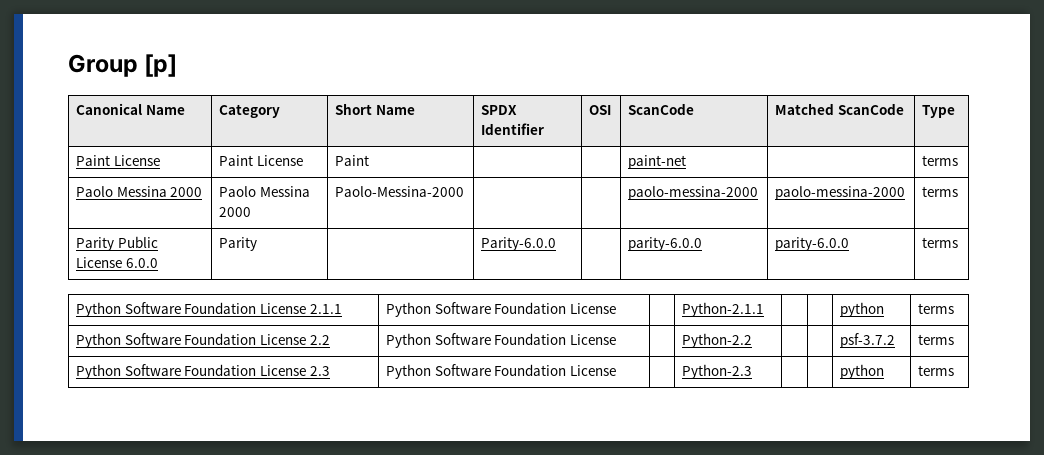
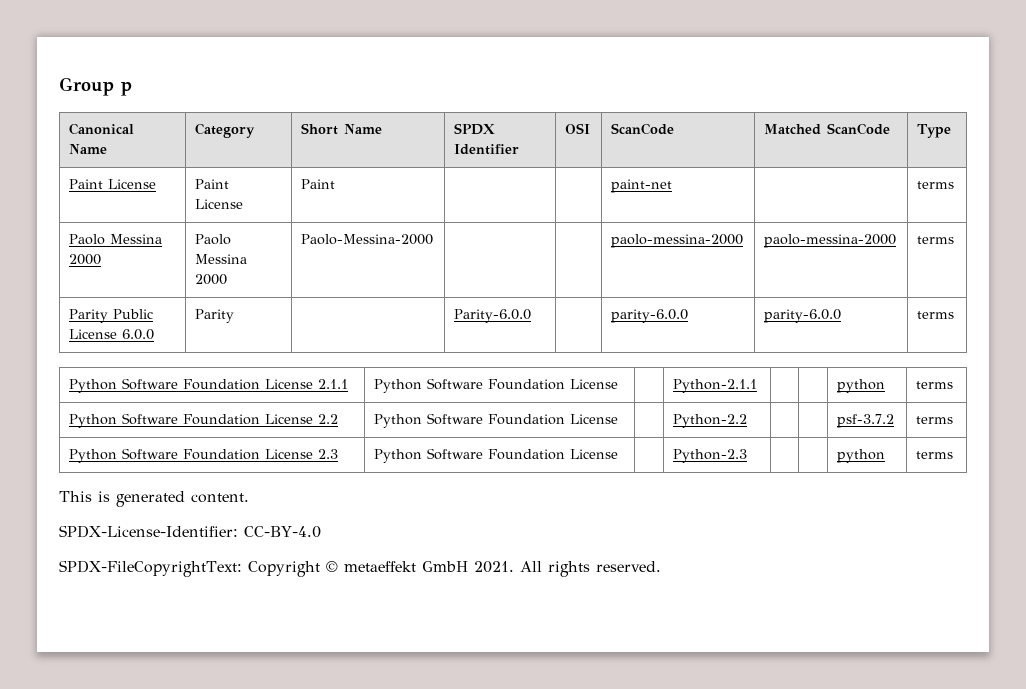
- Group [p]
+ Group p
+ This is generated content.
+ SPDX-License-Identifier: CC-BY-4.0
+ SPDX-FileCopyrightText: Copyright © metaeffekt GmbH 2021. All rights reserved.

